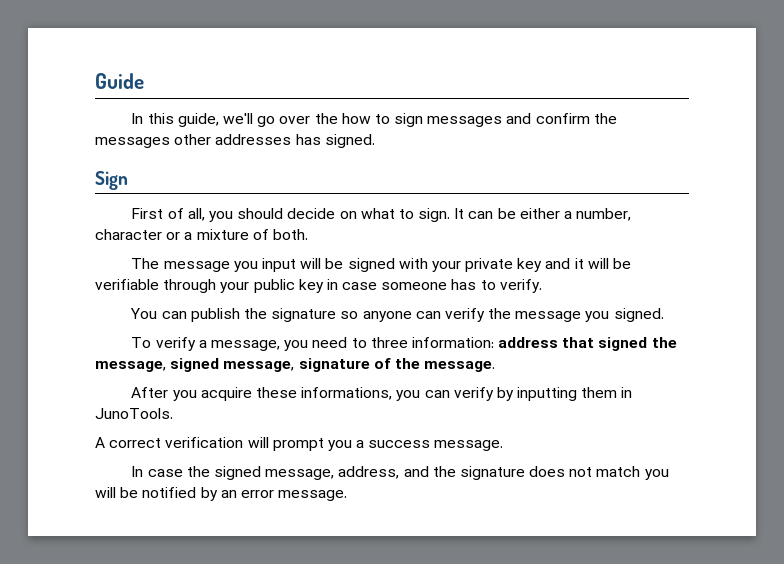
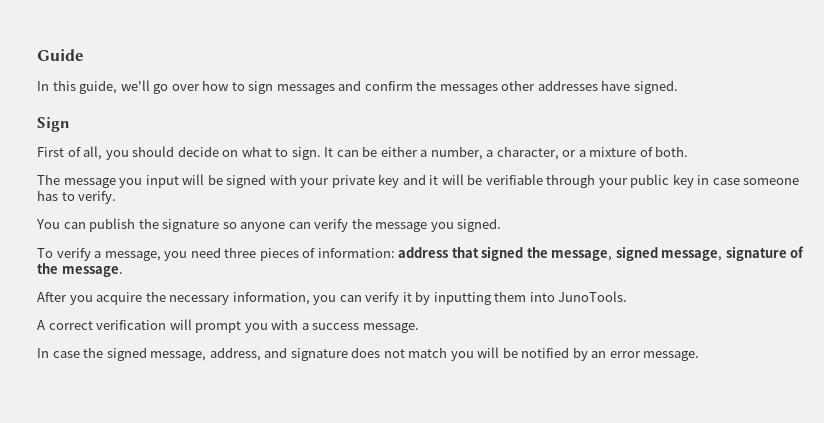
- In this guide, we'll go over the how to sign messages and confirm the messages other addresses has signed.
+ In this guide, we'll go over how to sign messages and confirm the messages other addresses have signed.
- It can be either a number, character or a mixture of both.
+ It can be either a number, a character, or a mixture of both.
- To verify a message, you need to three information: address that signed the message, signed message, signature of the message.
+ To verify a message, you need three pieces of information: address that signed the message, signed message, signature of the message.
- After you acquire these informations, you can verify by inputting them in JunoTools.
+ After you acquire the necessary information, you can verify it by inputting them into JunoTools.
- A correct verification will prompt you a success message.
+ A correct verification will prompt you with a success message.
- In case the signed message, address, and the signature does not match you will be notified by an error message.
+ In case the signed message, address, and signature does not match you will be notified by an error message.

